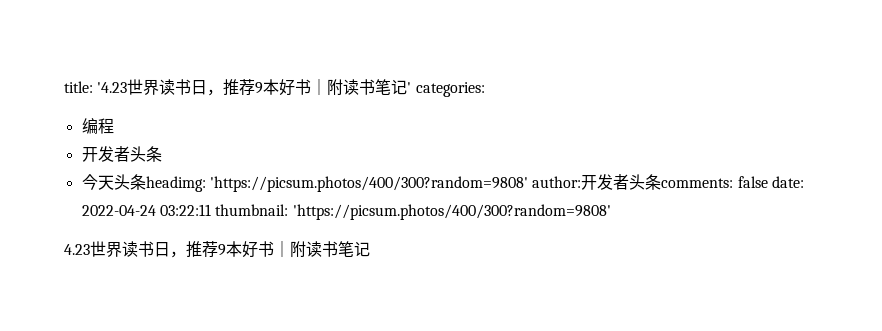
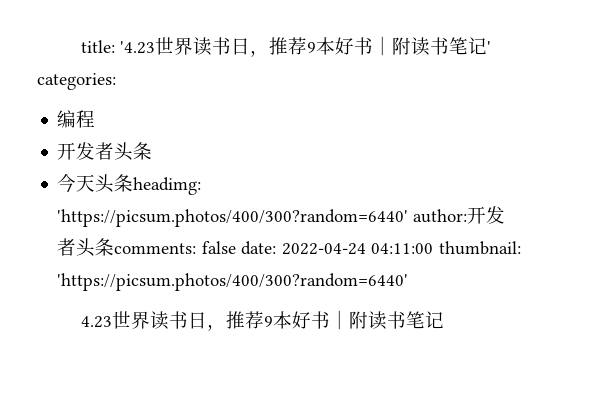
- 今天头条headimg: 'https://picsum.photos/400/300?random=9808' author:开发者头条comments: false date: 2022-04-24 03:22:11 thumbnail: 'https://picsum.photos/400/300?random=9808'
+ 今天头条headimg: 'https://picsum.photos/400/300?random=6440' author:开发者头条comments: false date: 2022-04-24 04:11:00 thumbnail: 'https://picsum.photos/400/300?random=6440'

